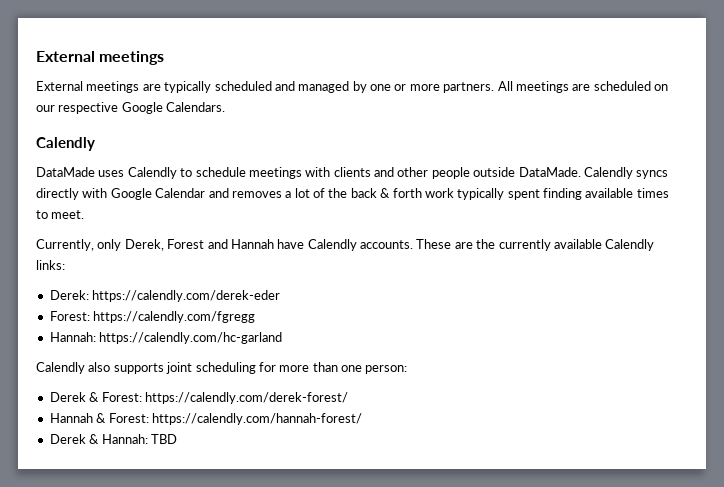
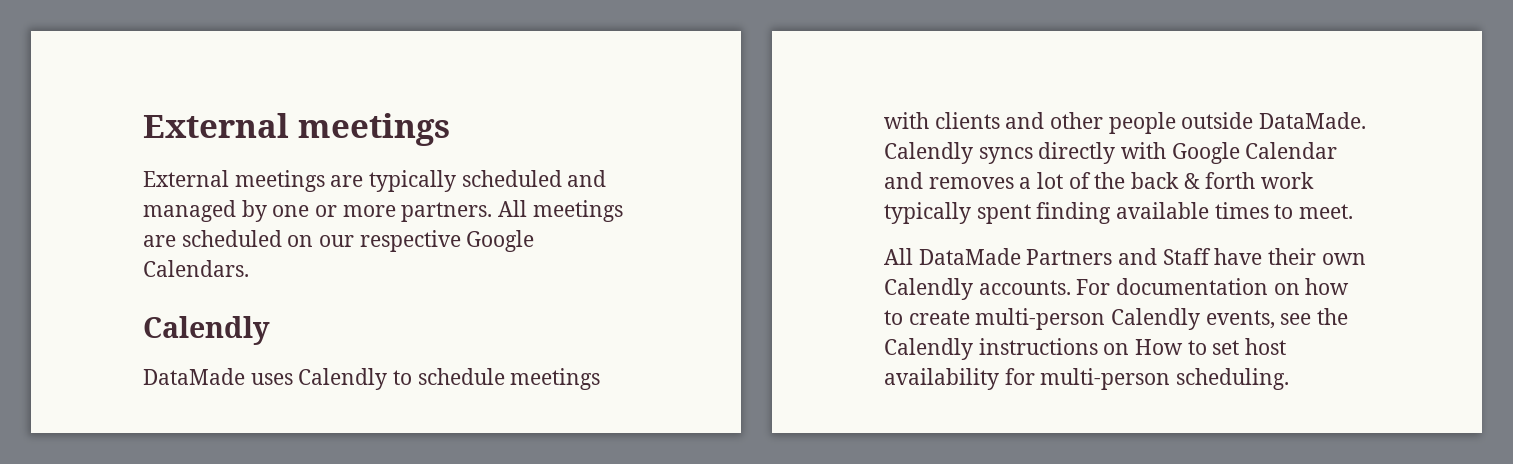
- Currently, only Derek, Forest and Hannah have Calendly accounts. These are the currently available Calendly links:
- Derek: https://calendly.com/derek-eder
- Forest: https://calendly.com/fgregg
- Hannah: https://calendly.com/hc-garland
- Calendly also supports joint scheduling for more than one person:
- Derek & Forest: https://calendly.com/derek-forest/
- Hannah & Forest: https://calendly.com/hannah-forest/
- Derek & Hannah: TBD
+ All DataMade Partners and Staff have their own Calendly accounts. For documentation on how to create multi-person Calendly events, see the Calendly instructions on How to set host availability for multi-person scheduling.

